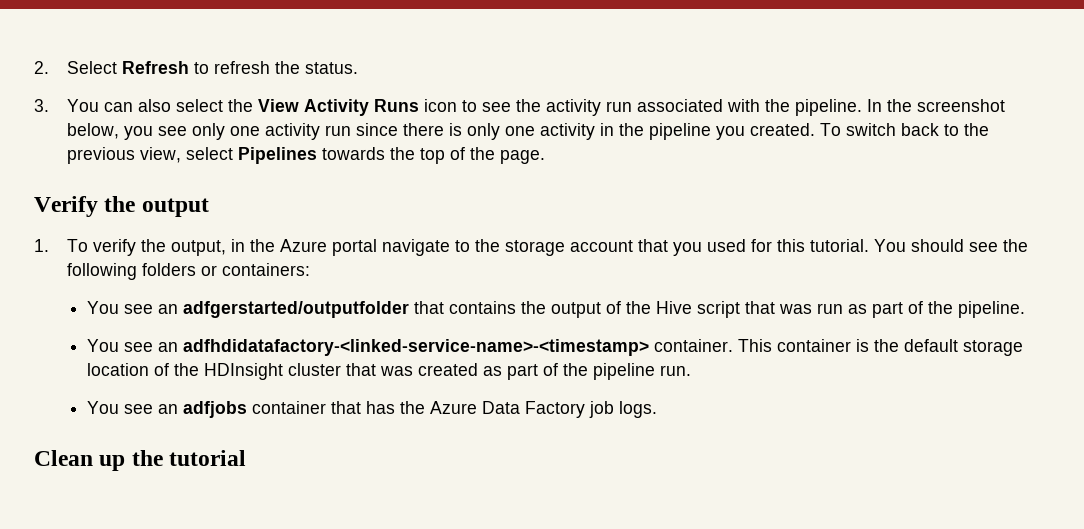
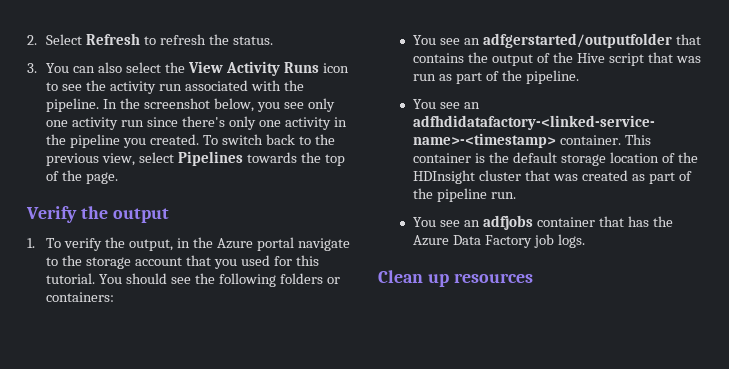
- In the screenshot below, you see only one activity run since there is only one activity in the pipeline you created.
+ In the screenshot below, you see only one activity run since there's only one activity in the pipeline you created.
- Clean up the tutorial
+ Clean up resources

